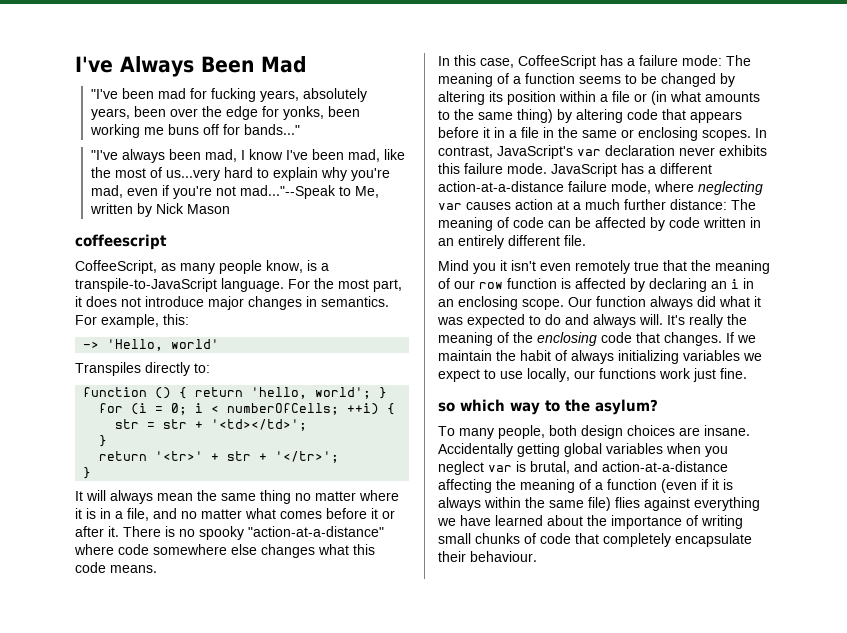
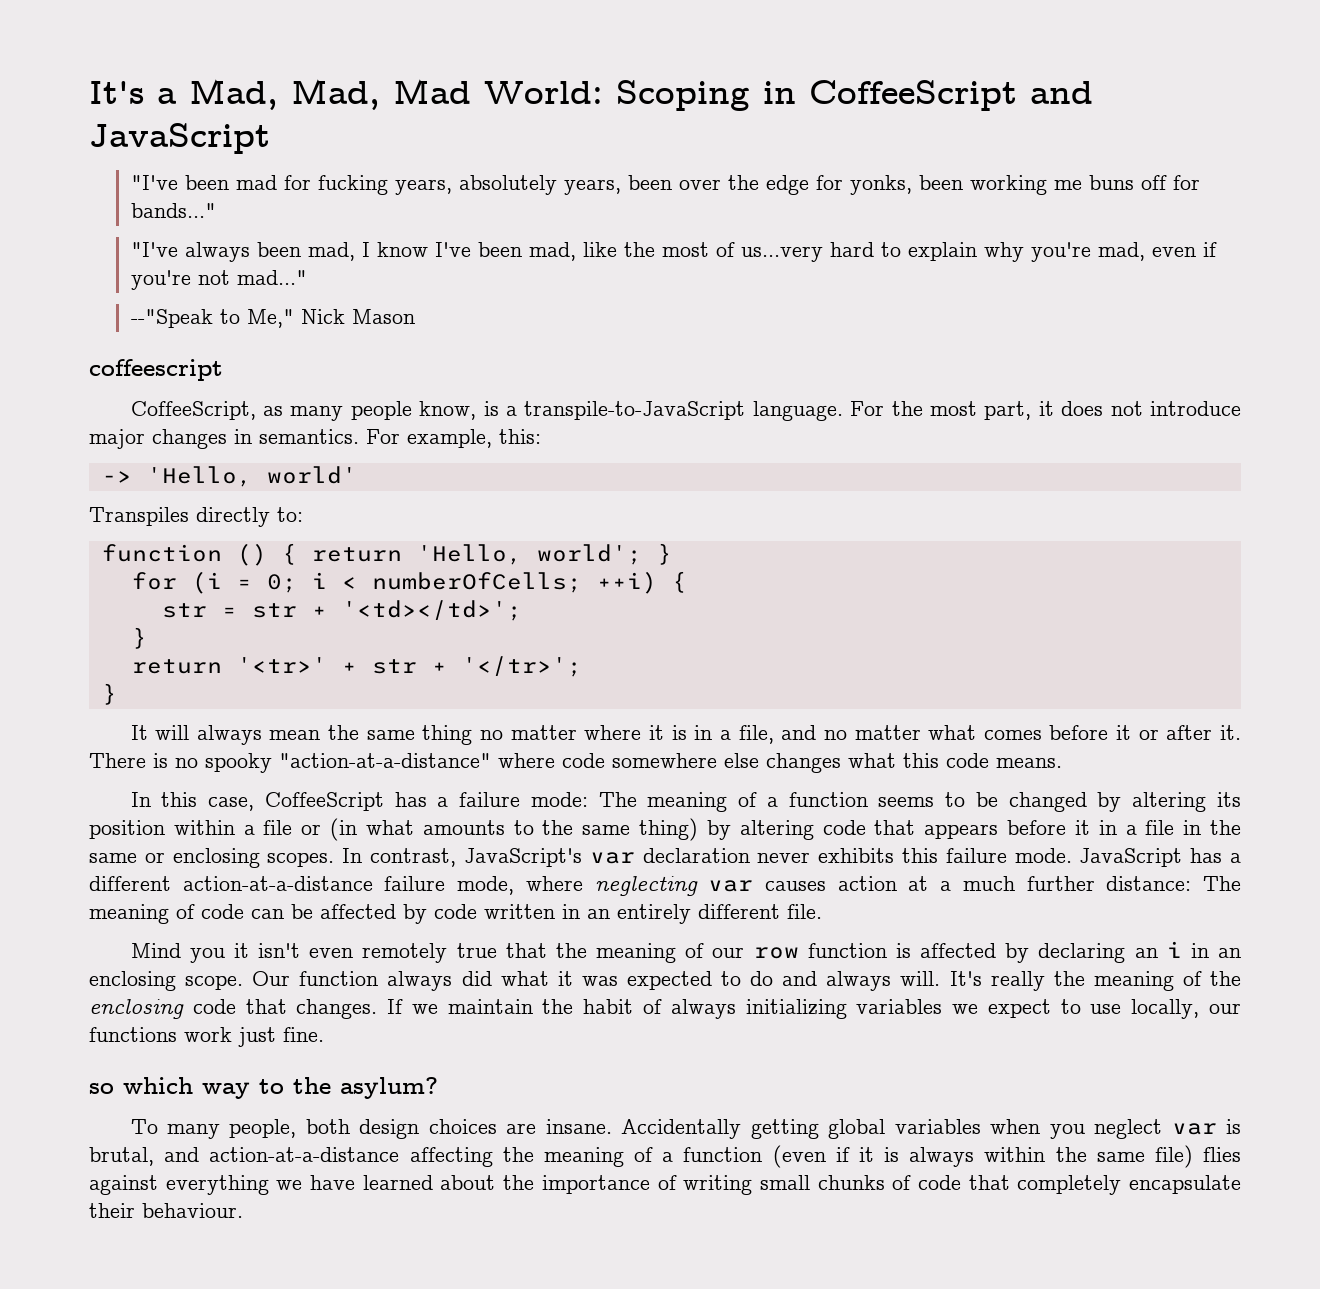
- I've Always Been Mad
+ It's a Mad, Mad, Mad World: Scoping in CoffeeScript and JavaScript
- "I've always been mad, I know I've been mad, like the most of us...very hard to explain why you're mad, even if you're not mad..."--Speak to Me, written by Nick Mason
+ "I've always been mad, I know I've been mad, like the most of us...very hard to explain why you're mad, even if you're not mad..."
+ --"Speak to Me," Nick Mason
- function () { return 'hello, world'; }
+ function () { return 'Hello, world'; }

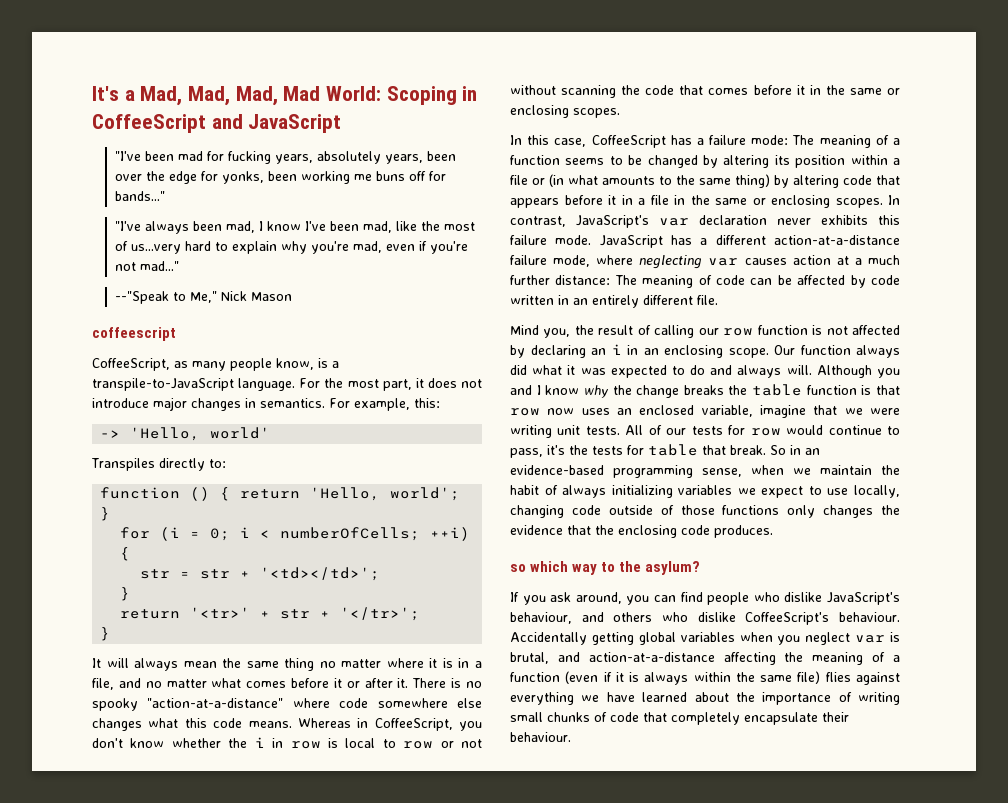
- It's a Mad, Mad, Mad World: Scoping in CoffeeScript and JavaScript
+ It's a Mad, Mad, Mad, Mad World: Scoping in CoffeeScript and JavaScript
+ Whereas in CoffeeScript, you don't know whether the i in row is local to row or not without scanning the code that comes before it in the same or enclosing scopes.
- Mind you it isn't even remotely true that the meaning of our row function is affected by declaring an i in an enclosing scope.
+ Mind you, the result of calling our row function is not affected by declaring an i in an enclosing scope.
- It's really the meaning of the enclosing code that changes. If we maintain the habit of always initializing variables we expect to use locally, our functions work just fine.
+ Although you and I know why the change breaks the table function is that row now uses an enclosed variable, imagine that we were writing unit tests. All of our tests for row would continue to pass, it's the tests for table that break. So in an evidence-based programming sense, when we maintain the habit of always initializing variables we expect to use locally, changing code outside of those functions only changes the evidence that the enclosing code produces.
- To many people, both design choices are insane.
+ If you ask around, you can find people who dislike JavaScript's behaviour, and others who dislike CoffeeScript's behaviour.

